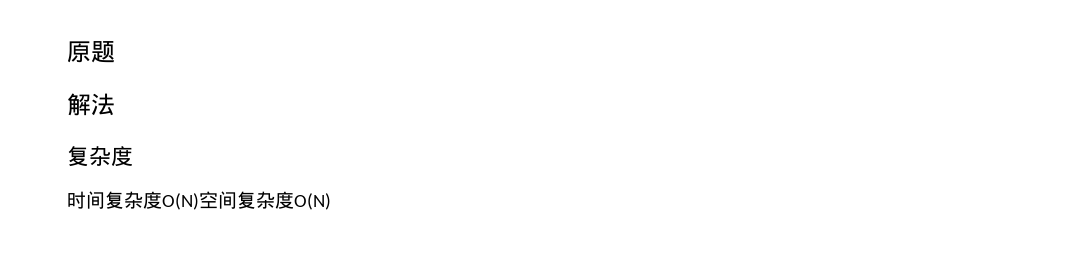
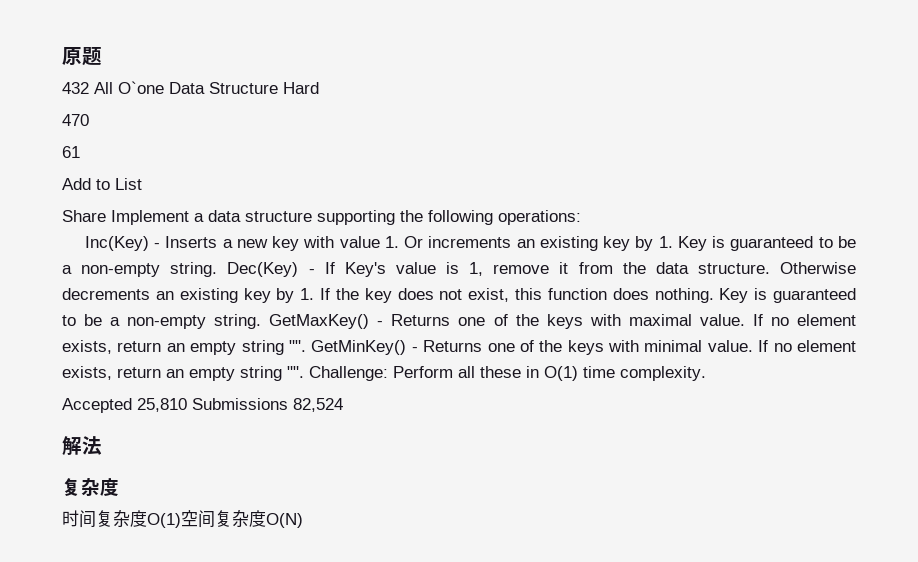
+ 432 All O`one Data Structure Hard
+ 470
+ 61
+ Add to List
+ Share Implement a data structure supporting the following operations:
+ Inc(Key) - Inserts a new key with value 1. Or increments an existing key by 1. Key is guaranteed to be a non-empty string. Dec(Key) - If Key's value is 1, remove it from the data structure. Otherwise decrements an existing key by 1. If the key does not exist, this function does nothing. Key is guaranteed to be a non-empty string. GetMaxKey() - Returns one of the keys with maximal value. If no element exists, return an empty string "". GetMinKey() - Returns one of the keys with minimal value. If no element exists, return an empty string "". Challenge: Perform all these in O(1) time complexity.
+ Accepted 25,810 Submissions 82,524
- 时间复杂度O(N)空间复杂度O(N)
+ 时间复杂度O(1)空间复杂度O(N)

